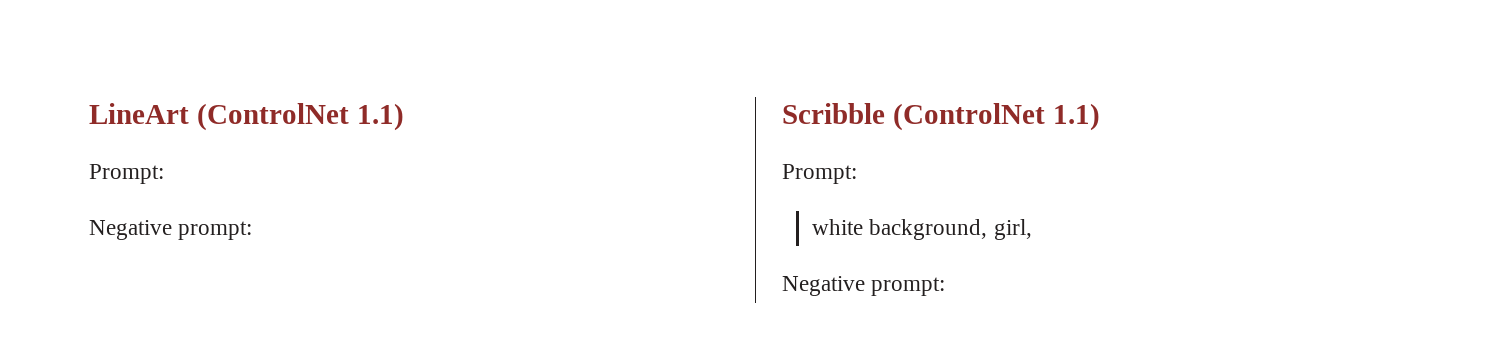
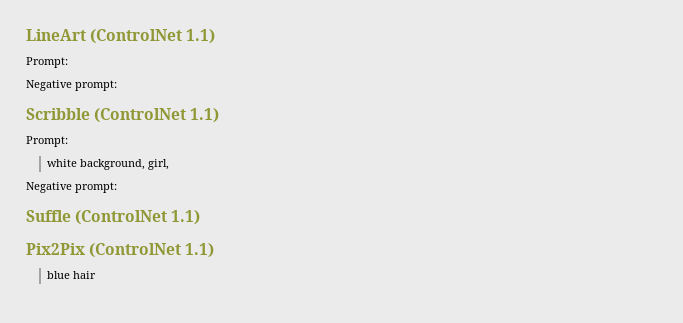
+ Suffle (ControlNet 1.1)
+ Pix2Pix (ControlNet 1.1)
+ blue hair

